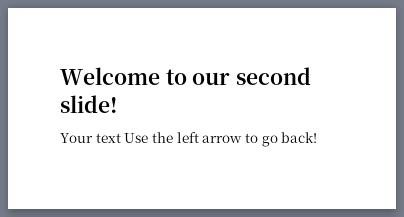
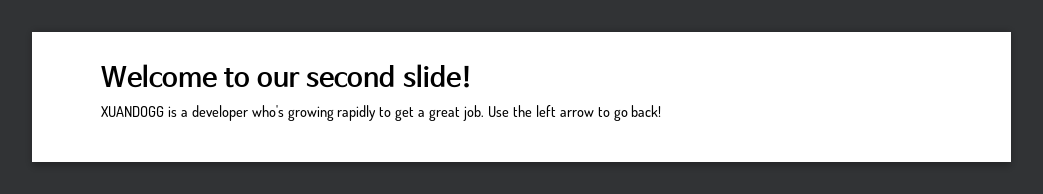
- Your text Use the left arrow to go back!
+ XUANDOGG is a developer who's growing rapidly to get a great job. Use the left arrow to go back!

